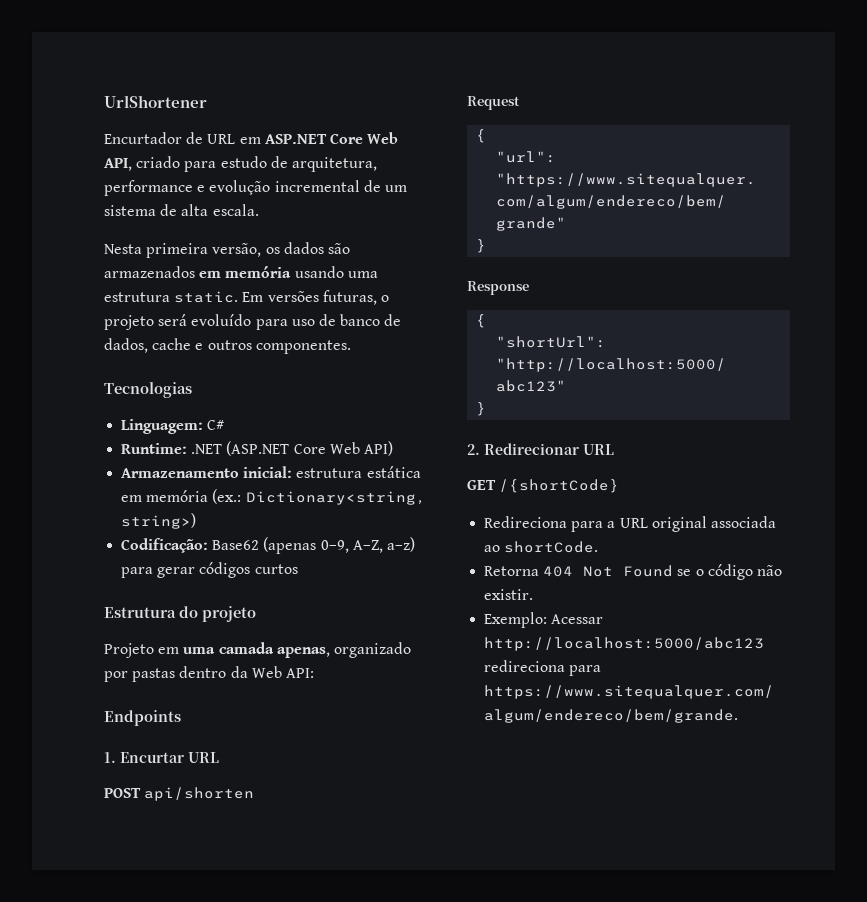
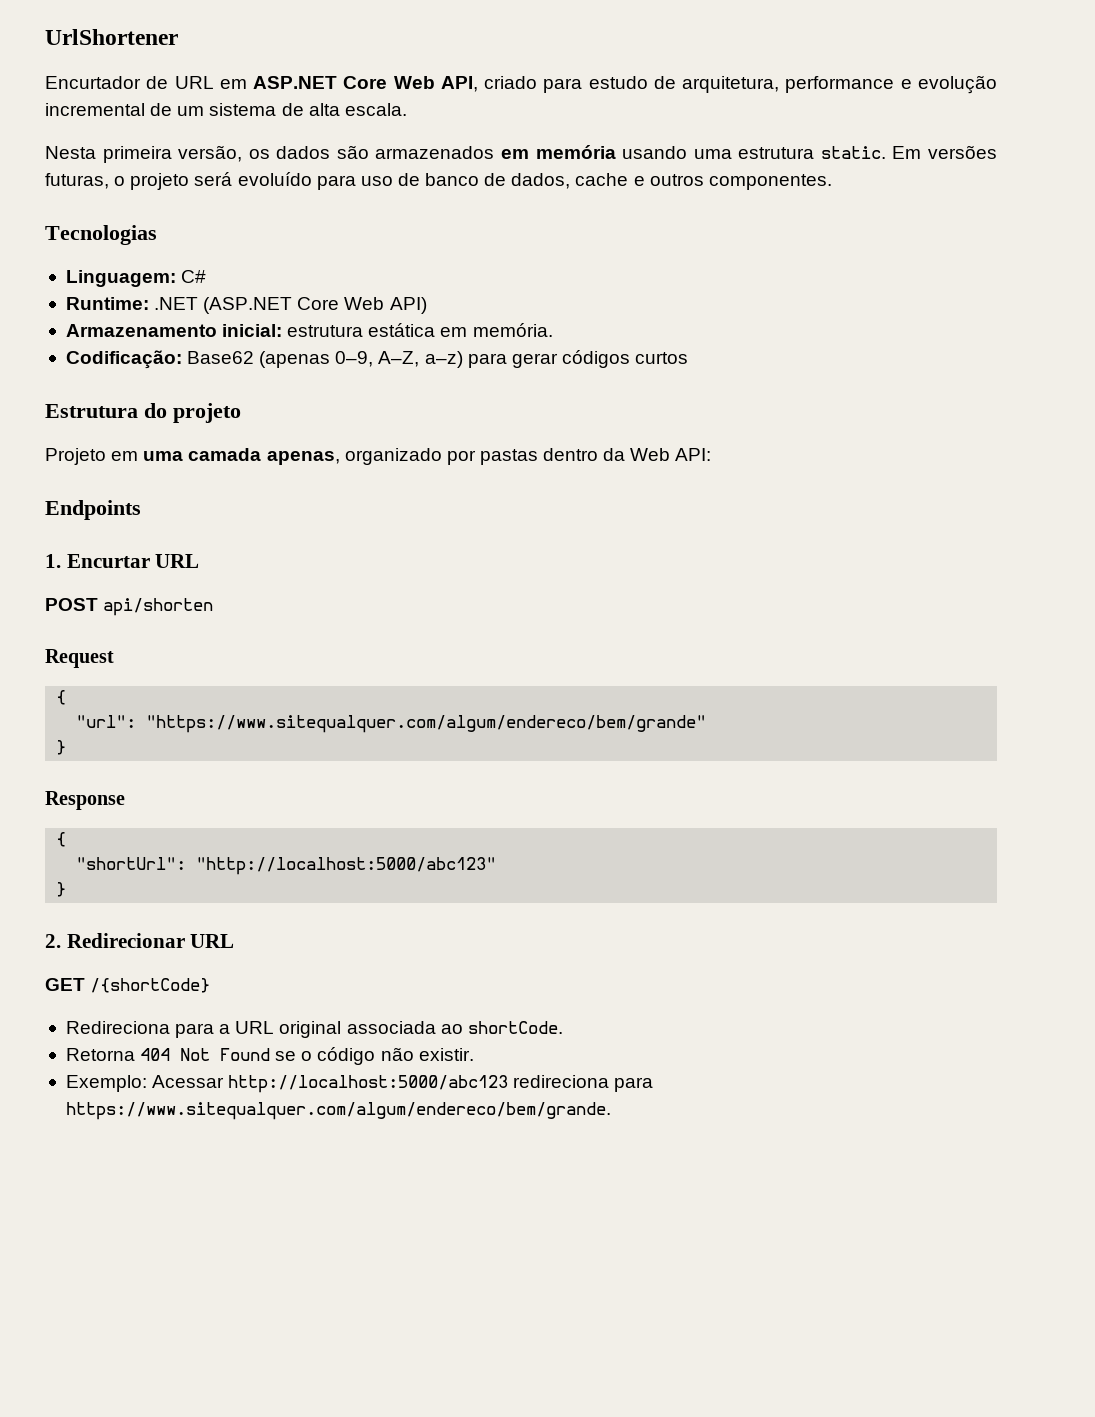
- Armazenamento inicial: estrutura estática em memória (ex.: Dictionary<string, string>)
+ Armazenamento inicial: estrutura estática em memória.

